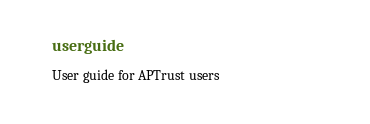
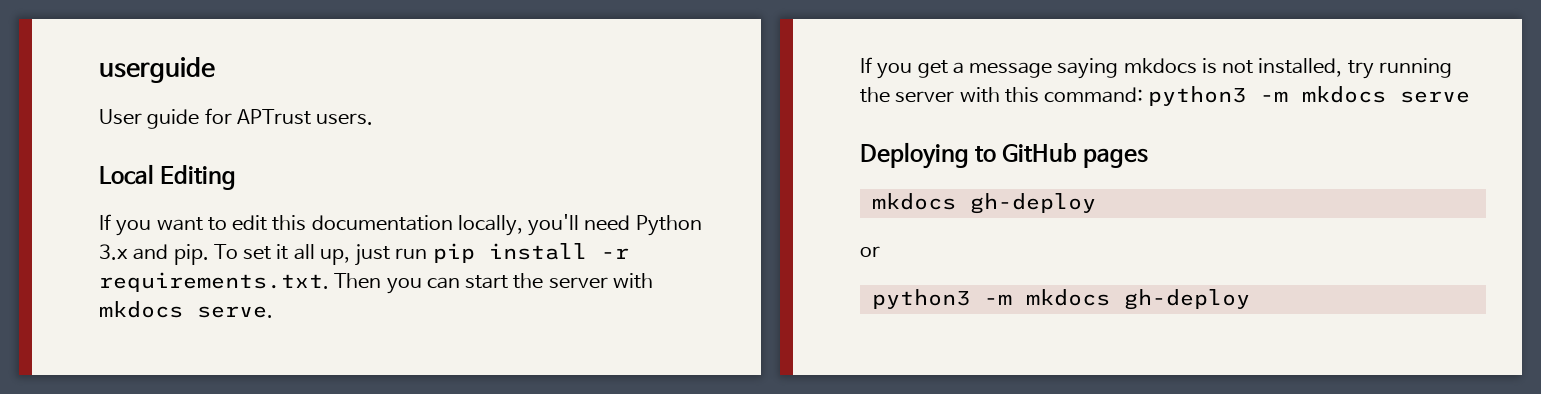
- User guide for APTrust users
+ User guide for APTrust users.
+ Local Editing
+ If you want to edit this documentation locally, you'll need Python 3.x and pip. To set it all up, just run pip install -r requirements.txt. Then you can start the server with mkdocs serve.
+ If you get a message saying mkdocs is not installed, try running the server with this command: python3 -m mkdocs serve
+ Deploying to GitHub pages
+ mkdocs gh-deploy
+ or
+ python3 -m mkdocs gh-deploy

